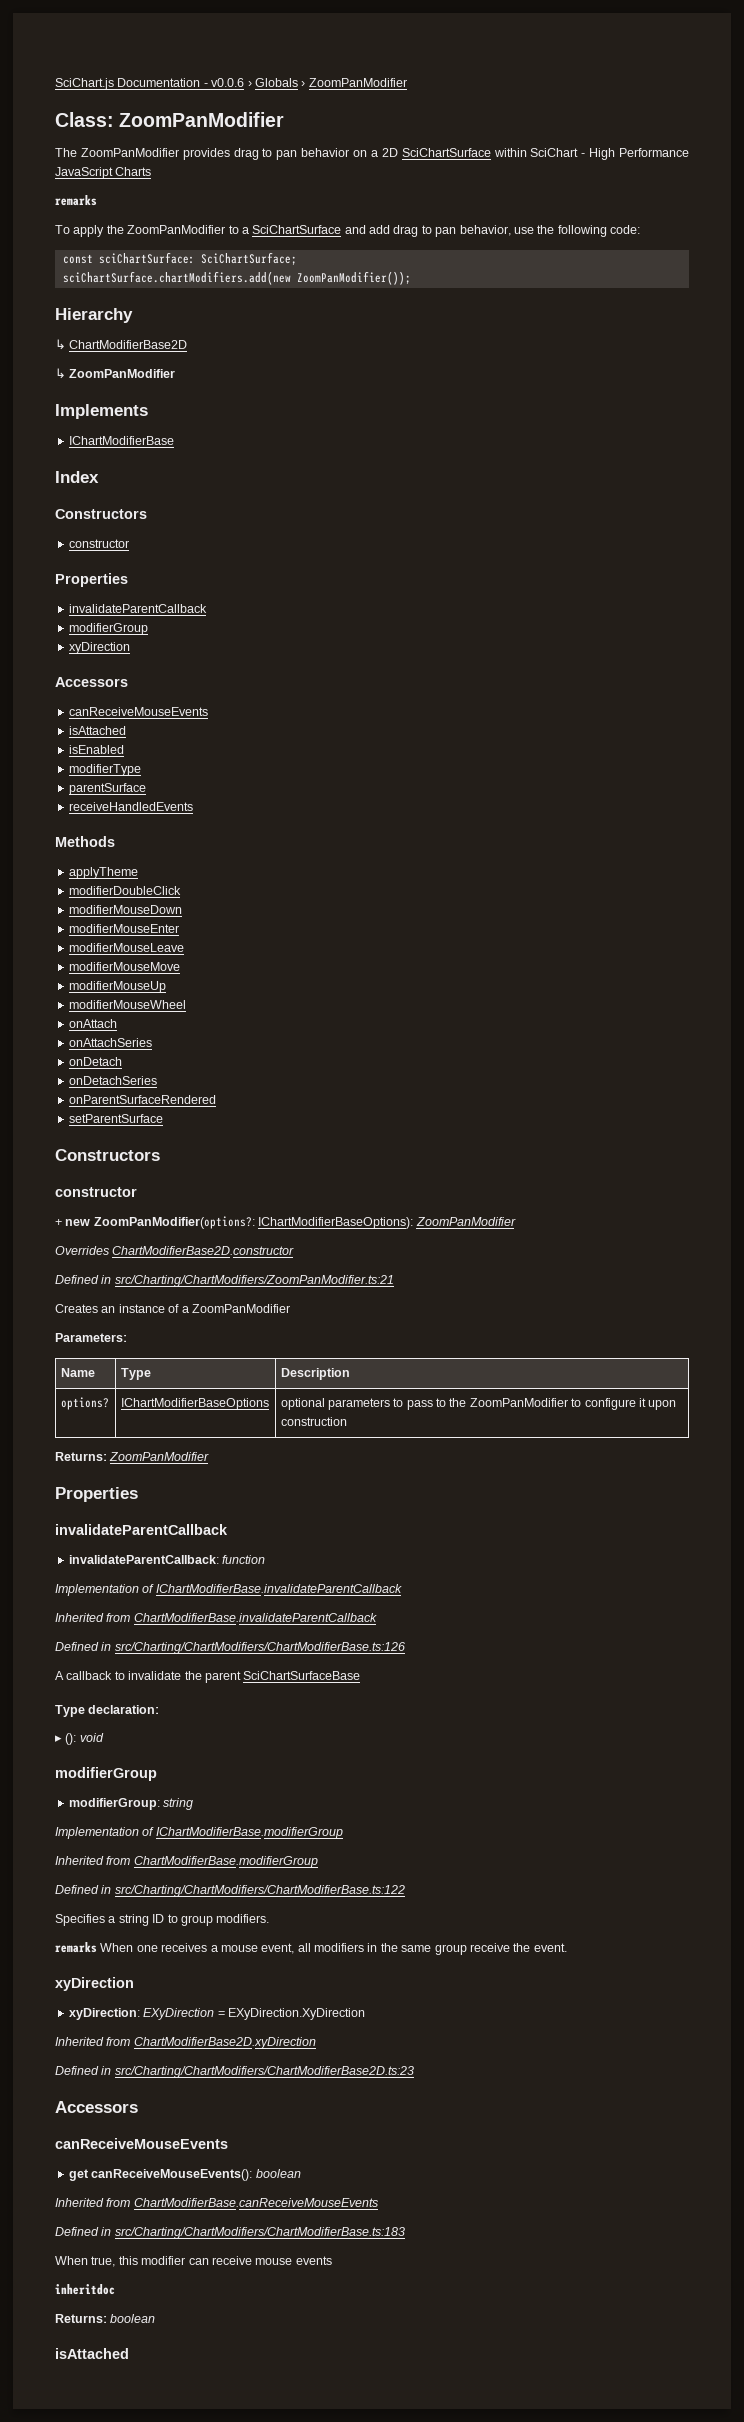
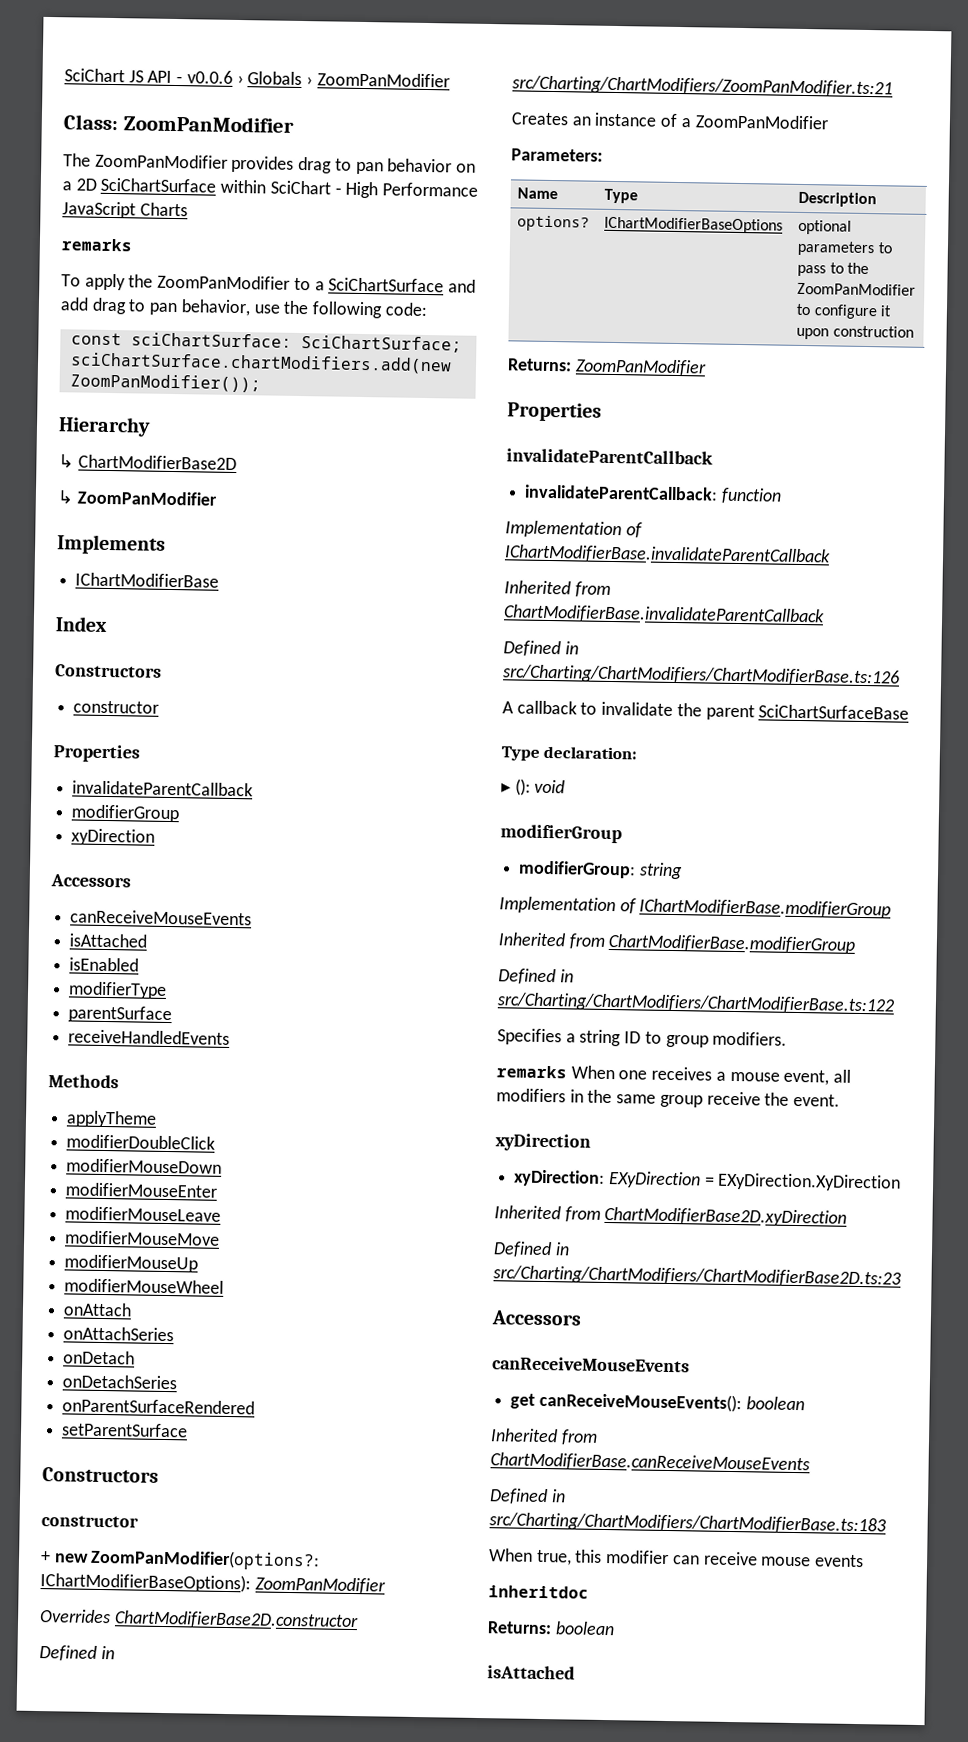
- SciChart.js Documentation - v0.0.6 › Globals › ZoomPanModifier
+ SciChart JS API - v0.0.6 › Globals › ZoomPanModifier

